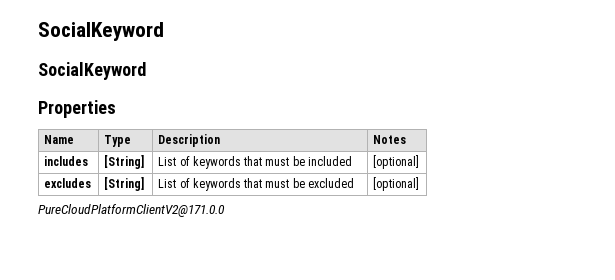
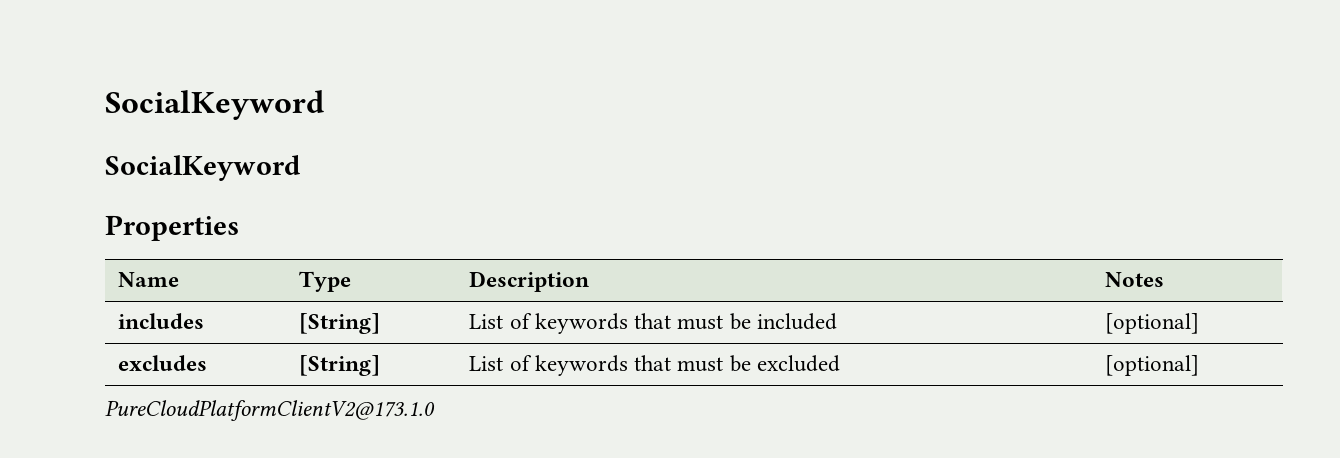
- PureCloudPlatformClientV2@171.0.0
+ PureCloudPlatformClientV2@173.1.0

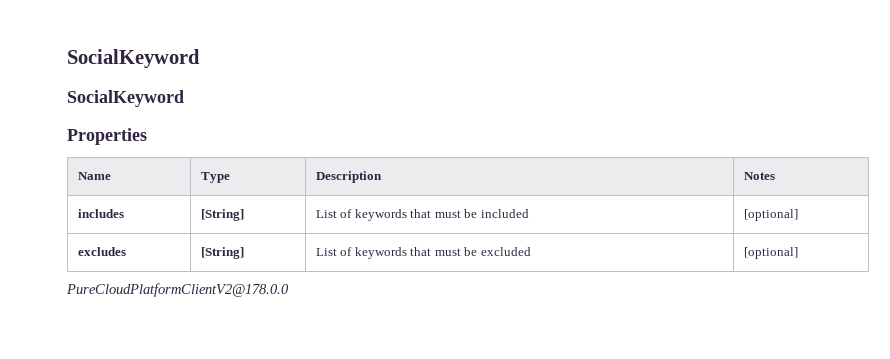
- PureCloudPlatformClientV2@173.1.0
+ PureCloudPlatformClientV2@178.0.0

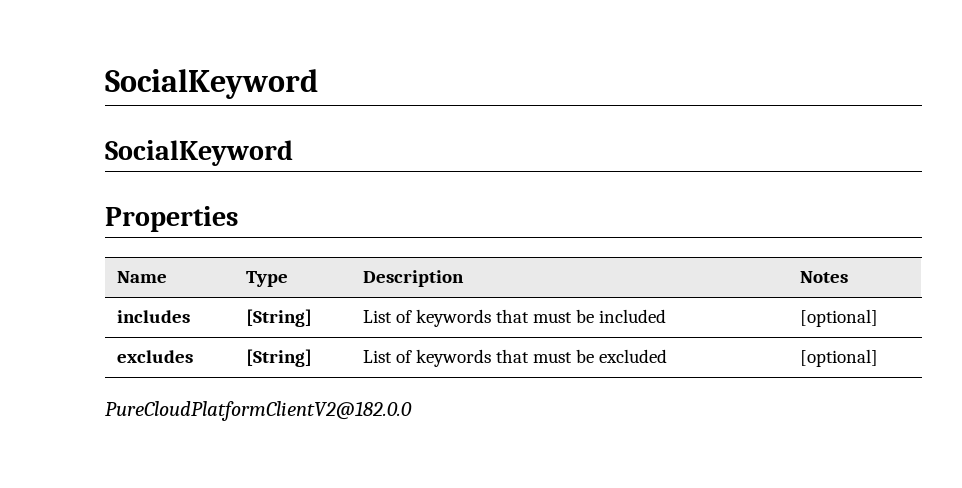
- PureCloudPlatformClientV2@178.0.0
+ PureCloudPlatformClientV2@182.0.0

